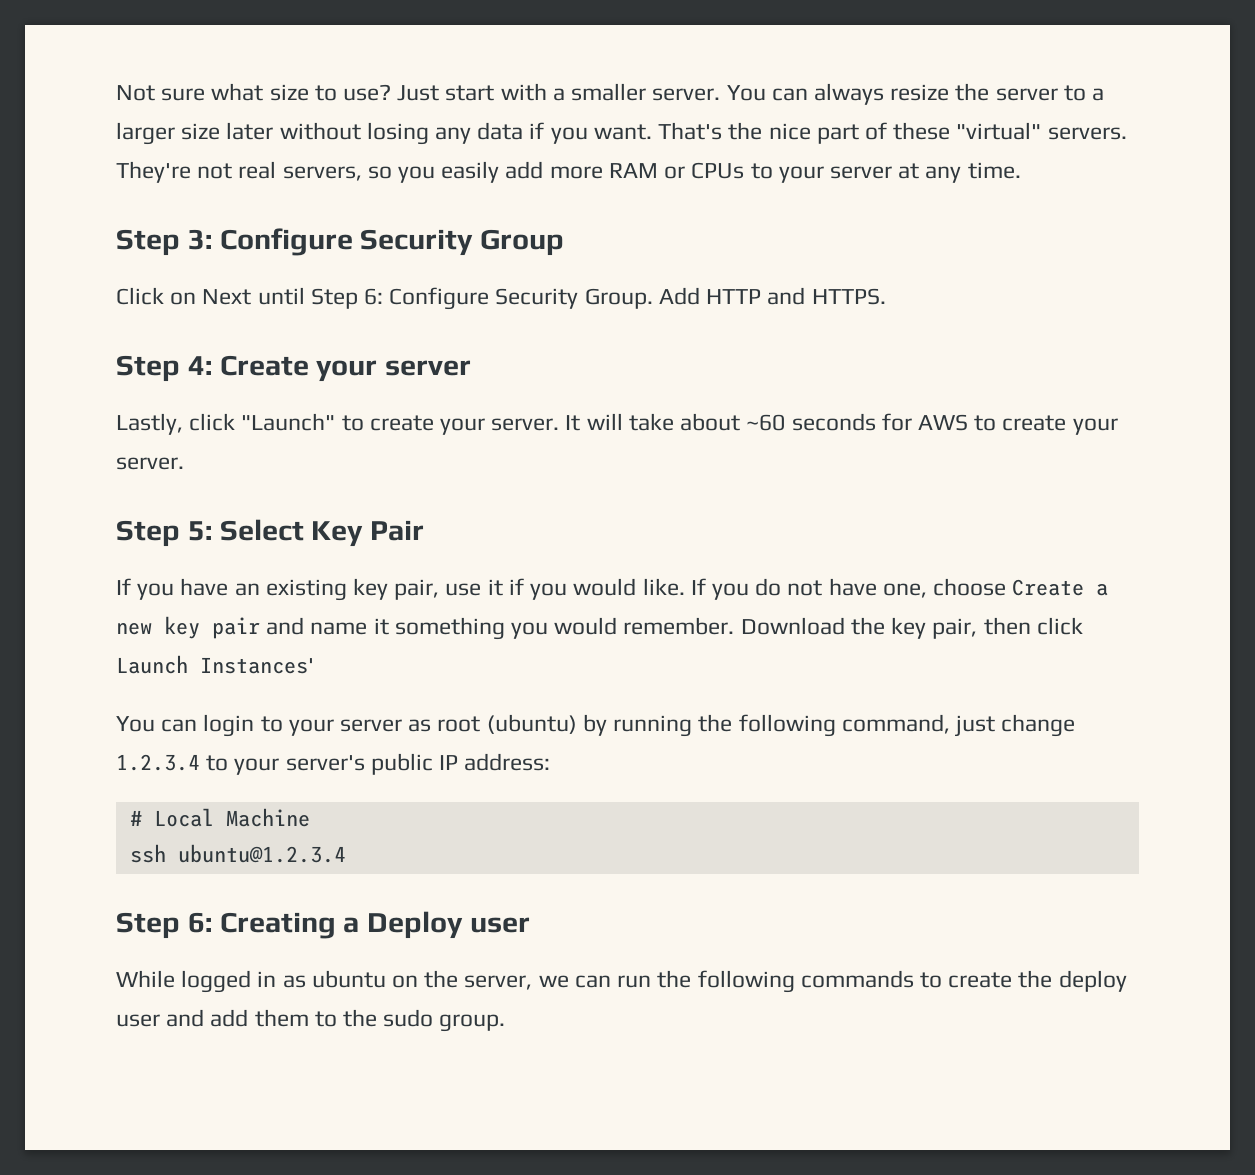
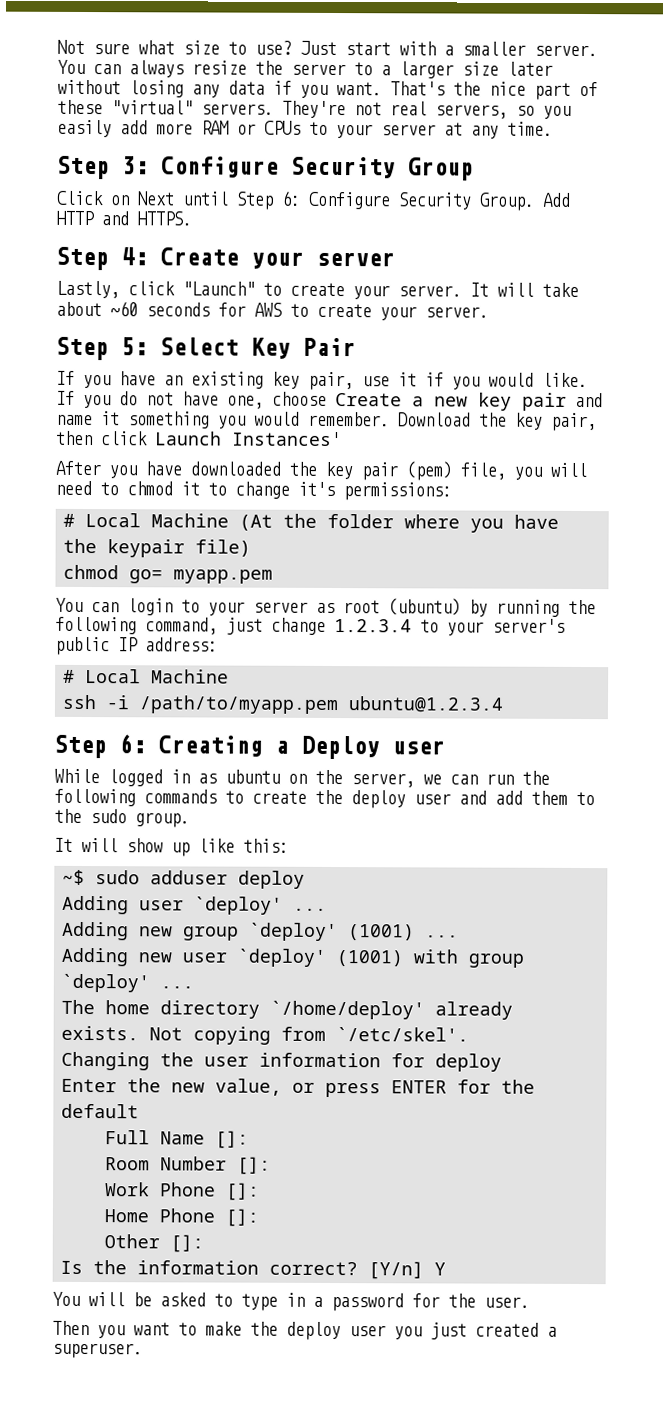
+ After you have downloaded the key pair (pem) file, you will need to chmod it to change it's permissions:
+ # Local Machine (At the folder where you have the keypair file)
+ chmod go= myapp.pem
- ssh ubuntu@1.2.3.4
+ ssh -i /path/to/myapp.pem ubuntu@1.2.3.4
+ It will show up like this:
+ ~$ sudo adduser deploy
+ Adding user `deploy' ...
+ Adding new group `deploy' (1001) ...
+ Adding new user `deploy' (1001) with group `deploy' ...
+ The home directory `/home/deploy' already exists. Not copying from `/etc/skel'.
+ Changing the user information for deploy
+ Enter the new value, or press ENTER for the default
+ Full Name []:
+ Room Number []:
+ Work Phone []:
+ Home Phone []:
+ Other []:
+ Is the information correct? [Y/n] Y
+ You will be asked to type in a password for the user.
+ Then you want to make the deploy user you just created a superuser.

